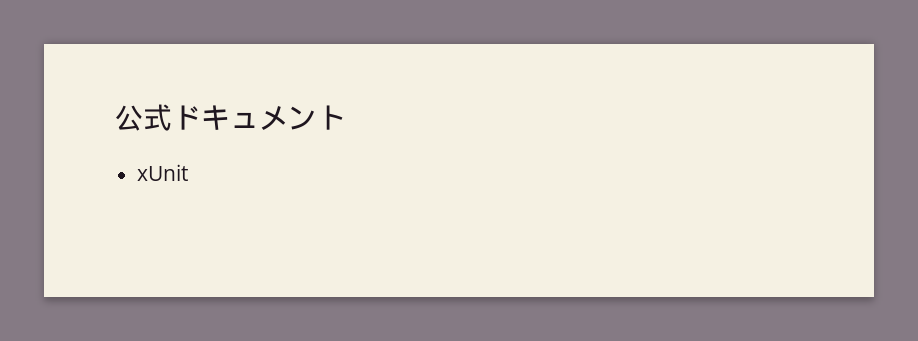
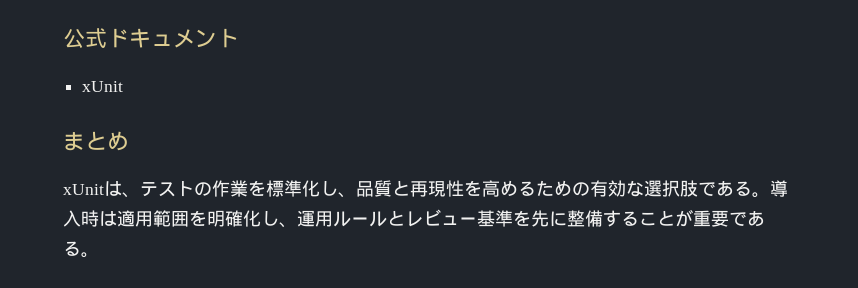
+ まとめ
+ xUnitは、テストの作業を標準化し、品質と再現性を高めるための有効な選択肢である。導入時は適用範囲を明確化し、運用ルールとレビュー基準を先に整備することが重要である。

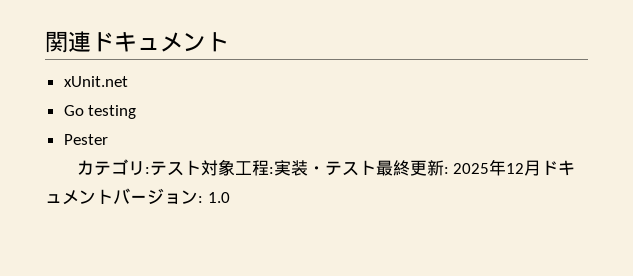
- 公式ドキュメント
- xUnit
- まとめ
- xUnitは、テストの作業を標準化し、品質と再現性を高めるための有効な選択肢である。導入時は適用範囲を明確化し、運用ルールとレビュー基準を先に整備することが重要である。
+ 関連ドキュメント
+ xUnit.net
+ Go testing
+ Pester
+ カテゴリ:テスト対象工程:実装・テスト最終更新: 2025年12月ドキュメントバージョン: 1.0

